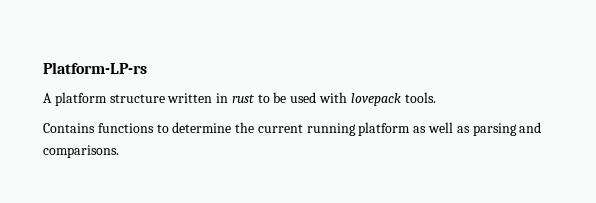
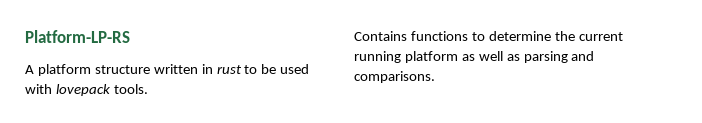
- Platform-LP-rs
+ Platform-LP-RS

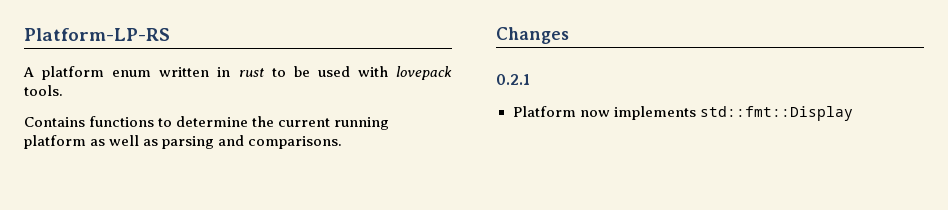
- A platform structure written in rust to be used with lovepack tools.
+ A platform enum written in rust to be used with lovepack tools.
+ Changes
+ 0.2.1
+ Platform now implements std::fmt::Display

